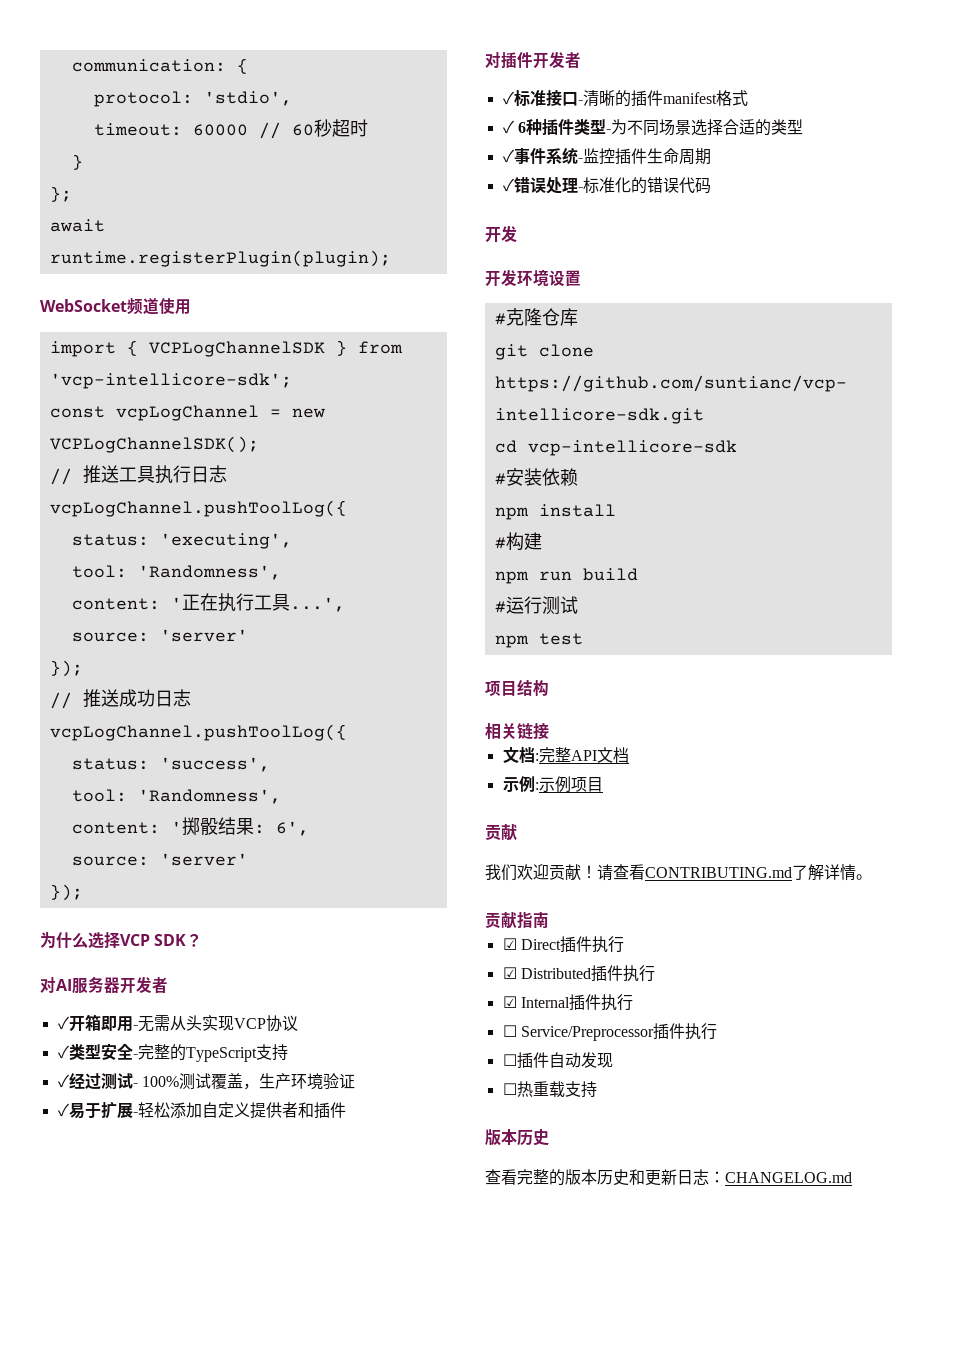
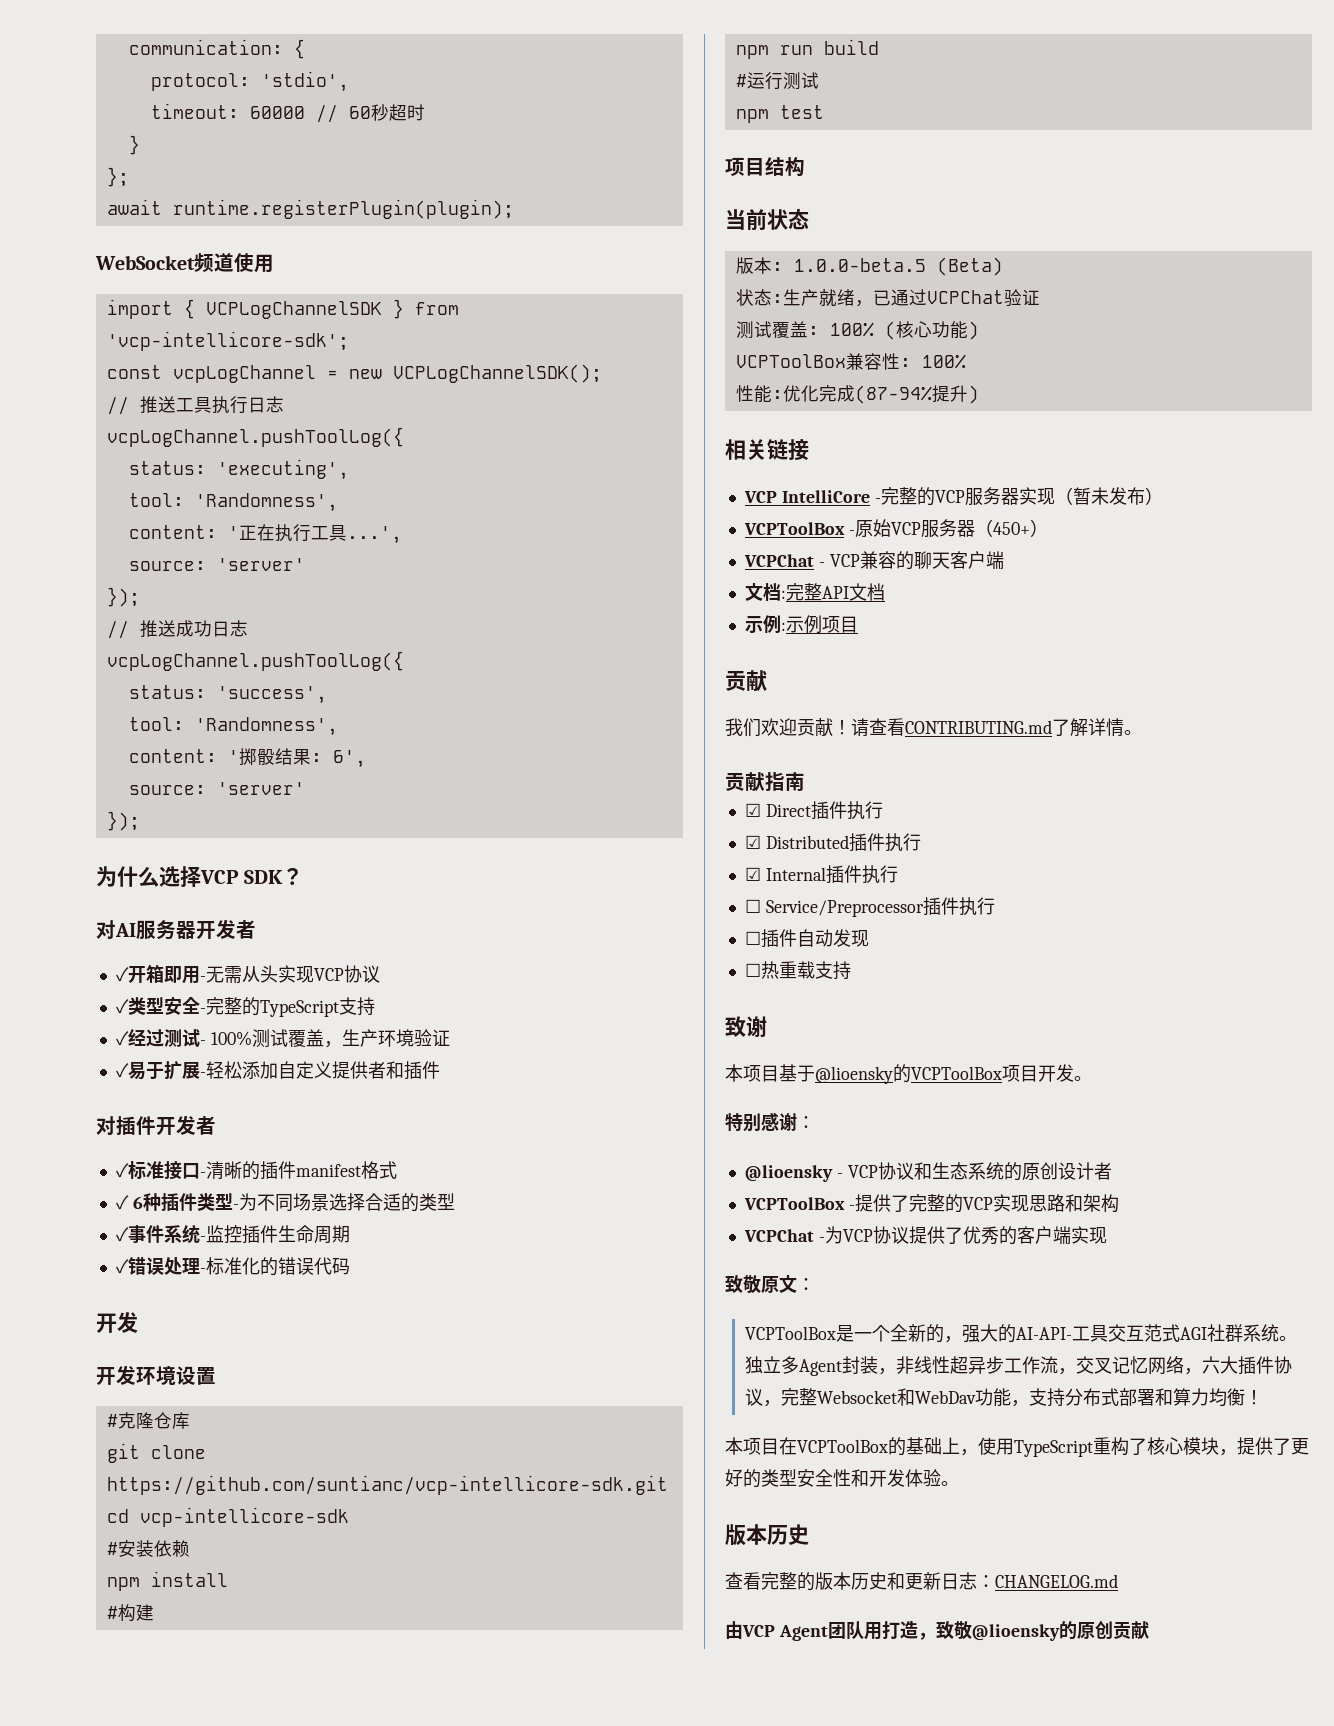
+ 当前状态
+ 版本: 1.0.0-beta.5 (Beta)
+ 状态:生产就绪，已通过VCPChat验证
+ 测试覆盖: 100% (核心功能)
+ VCPToolBox兼容性: 100%
+ 性能:优化完成(87-94%提升)
  相关链接
+ VCP IntelliCore -完整的VCP服务器实现（暂未发布）
+ VCPToolBox -原始VCP服务器（450+）
+ VCPChat - VCP兼容的聊天客户端
+ 致谢
+ 本项目基于@lioensky的VCPToolBox项目开发。
+ 特别感谢：
+ @lioensky - VCP协议和生态系统的原创设计者
+ VCPToolBox -提供了完整的VCP实现思路和架构
+ VCPChat -为VCP协议提供了优秀的客户端实现
+ 致敬原文：
+ VCPToolBox是一个全新的，强大的AI-API-工具交互范式AGI社群系统。独立多Agent封装，非线性超异步工作流，交叉记忆网络，六大插件协议，完整Websocket和WebDav功能，支持分布式部署和算力均衡！
+ 本项目在VCPToolBox的基础上，使用TypeScript重构了核心模块，提供了更好的类型安全性和开发体验。
+ 由VCP Agent团队用打造，致敬@lioensky的原创贡献

